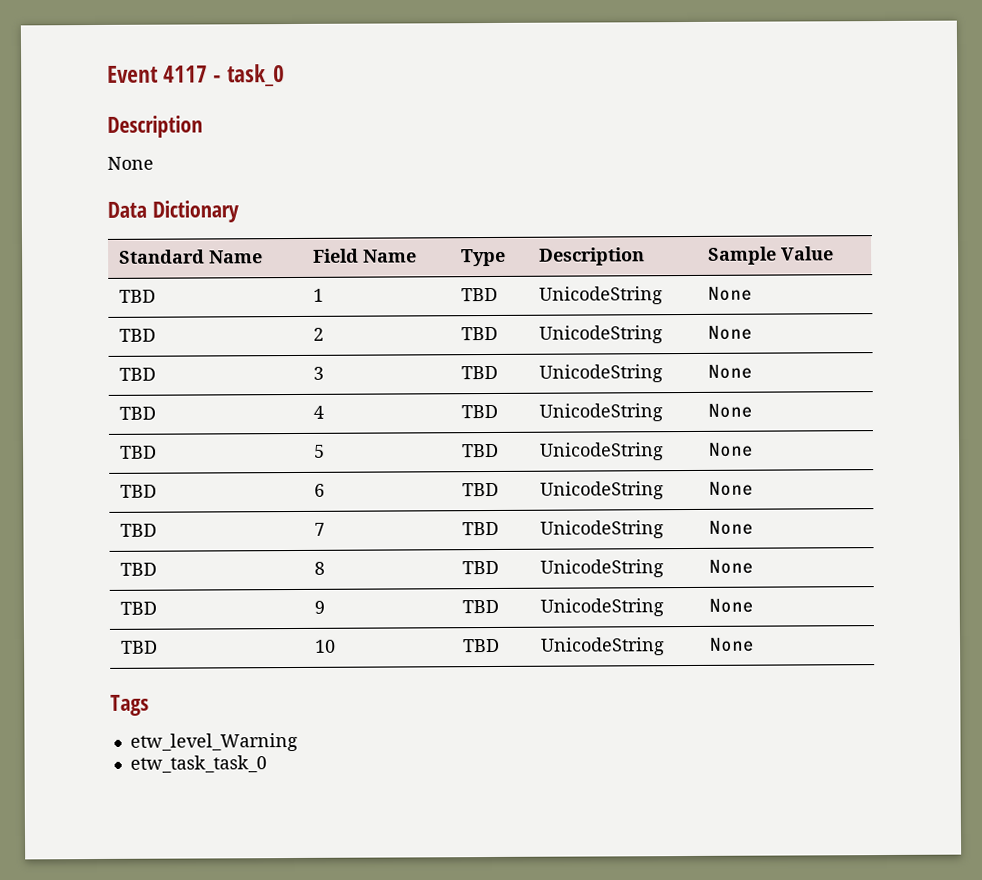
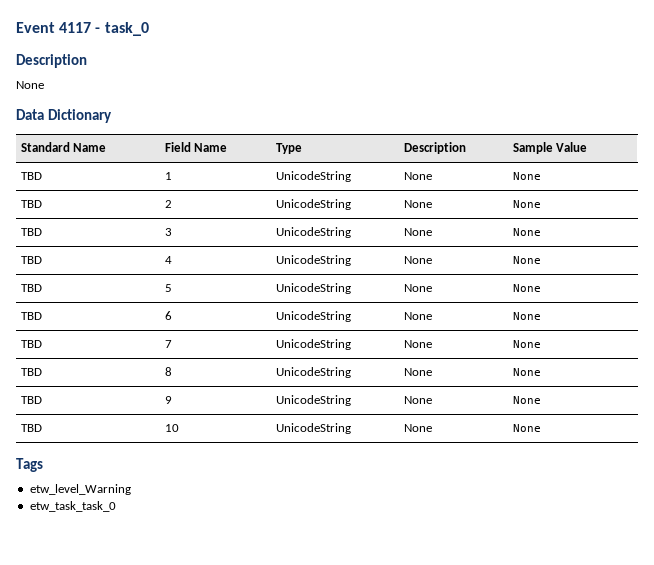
- TBD | 1 | TBD | UnicodeString | None
+ TBD | 1 | UnicodeString | None | None
- TBD | 2 | TBD | UnicodeString | None
+ TBD | 2 | UnicodeString | None | None
- TBD | 3 | TBD | UnicodeString | None
+ TBD | 3 | UnicodeString | None | None
- TBD | 4 | TBD | UnicodeString | None
+ TBD | 4 | UnicodeString | None | None
- TBD | 5 | TBD | UnicodeString | None
+ TBD | 5 | UnicodeString | None | None
- TBD | 6 | TBD | UnicodeString | None
+ TBD | 6 | UnicodeString | None | None
- TBD | 7 | TBD | UnicodeString | None
+ TBD | 7 | UnicodeString | None | None
- TBD | 8 | TBD | UnicodeString | None
+ TBD | 8 | UnicodeString | None | None
- TBD | 9 | TBD | UnicodeString | None
+ TBD | 9 | UnicodeString | None | None
- TBD | 10 | TBD | UnicodeString | None
+ TBD | 10 | UnicodeString | None | None

